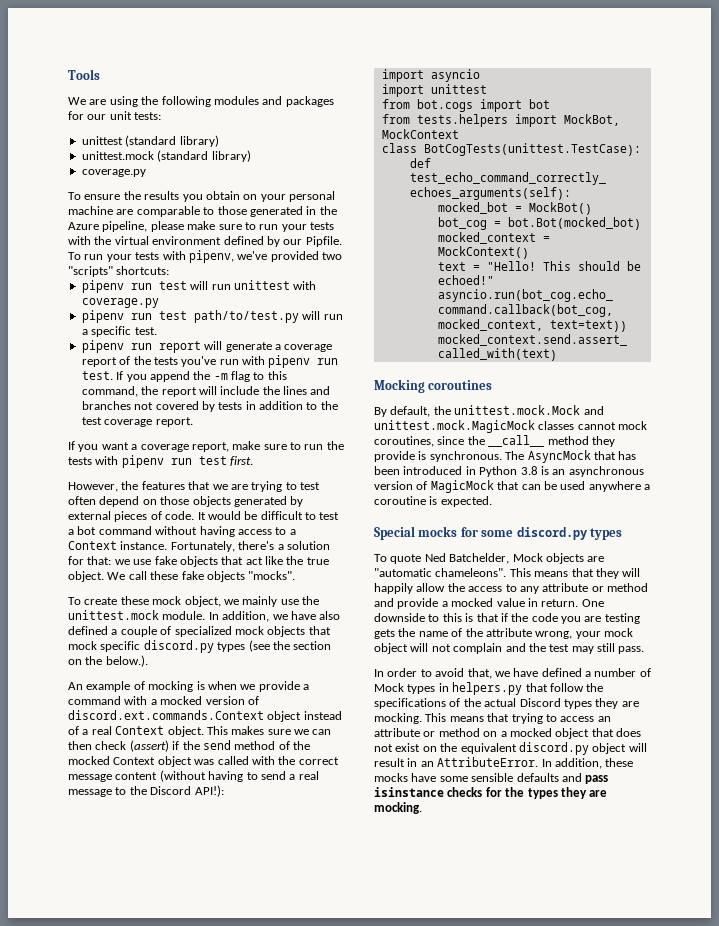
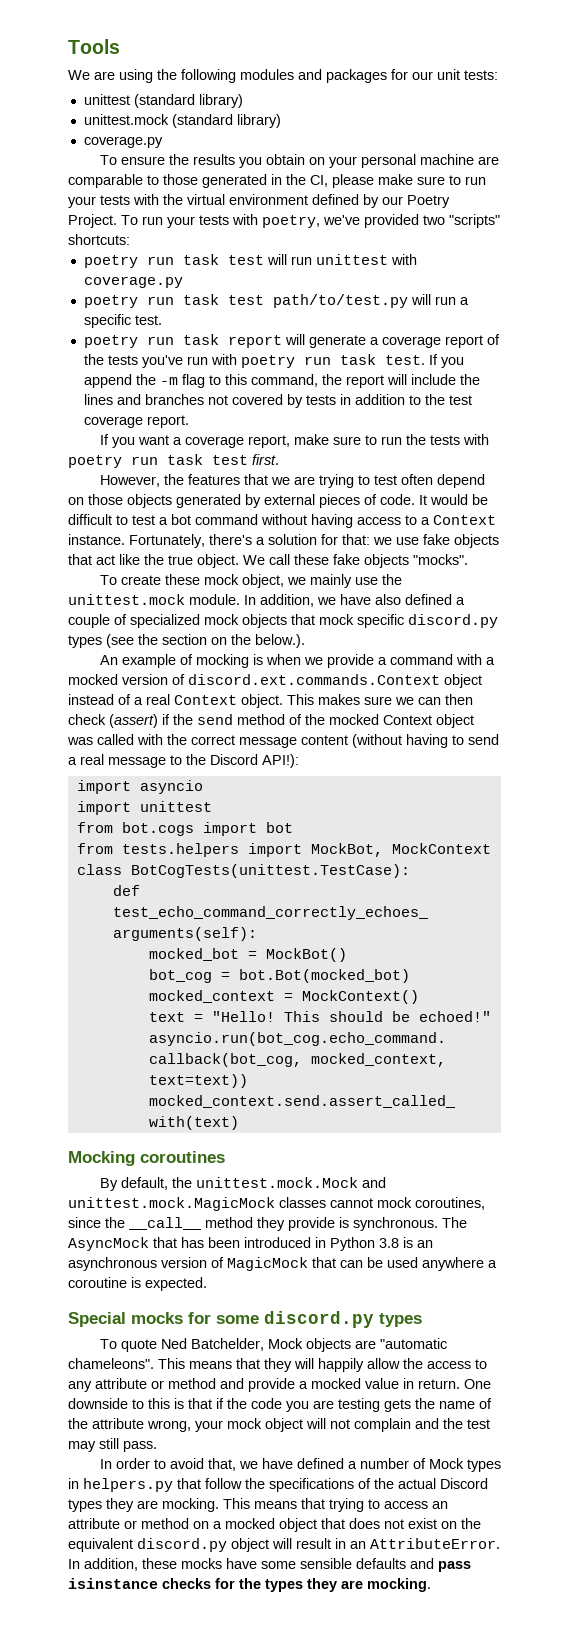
- To ensure the results you obtain on your personal machine are comparable to those generated in the Azure pipeline, please make sure to run your tests with the virtual environment defined by our Pipfile.
+ To ensure the results you obtain on your personal machine are comparable to those generated in the CI, please make sure to run your tests with the virtual environment defined by our Poetry Project.
- To run your tests with pipenv, we've provided two "scripts" shortcuts:
+ To run your tests with poetry, we've provided two "scripts" shortcuts:
- pipenv run test will run unittest with coverage.py
+ poetry run task test will run unittest with coverage.py
- pipenv run test path/to/test.py will run a specific test.
+ poetry run task test path/to/test.py will run a specific test.
- pipenv run report will generate a coverage report of the tests you've run with pipenv run test.
+ poetry run task report will generate a coverage report of the tests you've run with poetry run task test.
- If you want a coverage report, make sure to run the tests with pipenv run test first.
+ If you want a coverage report, make sure to run the tests with poetry run task test first.

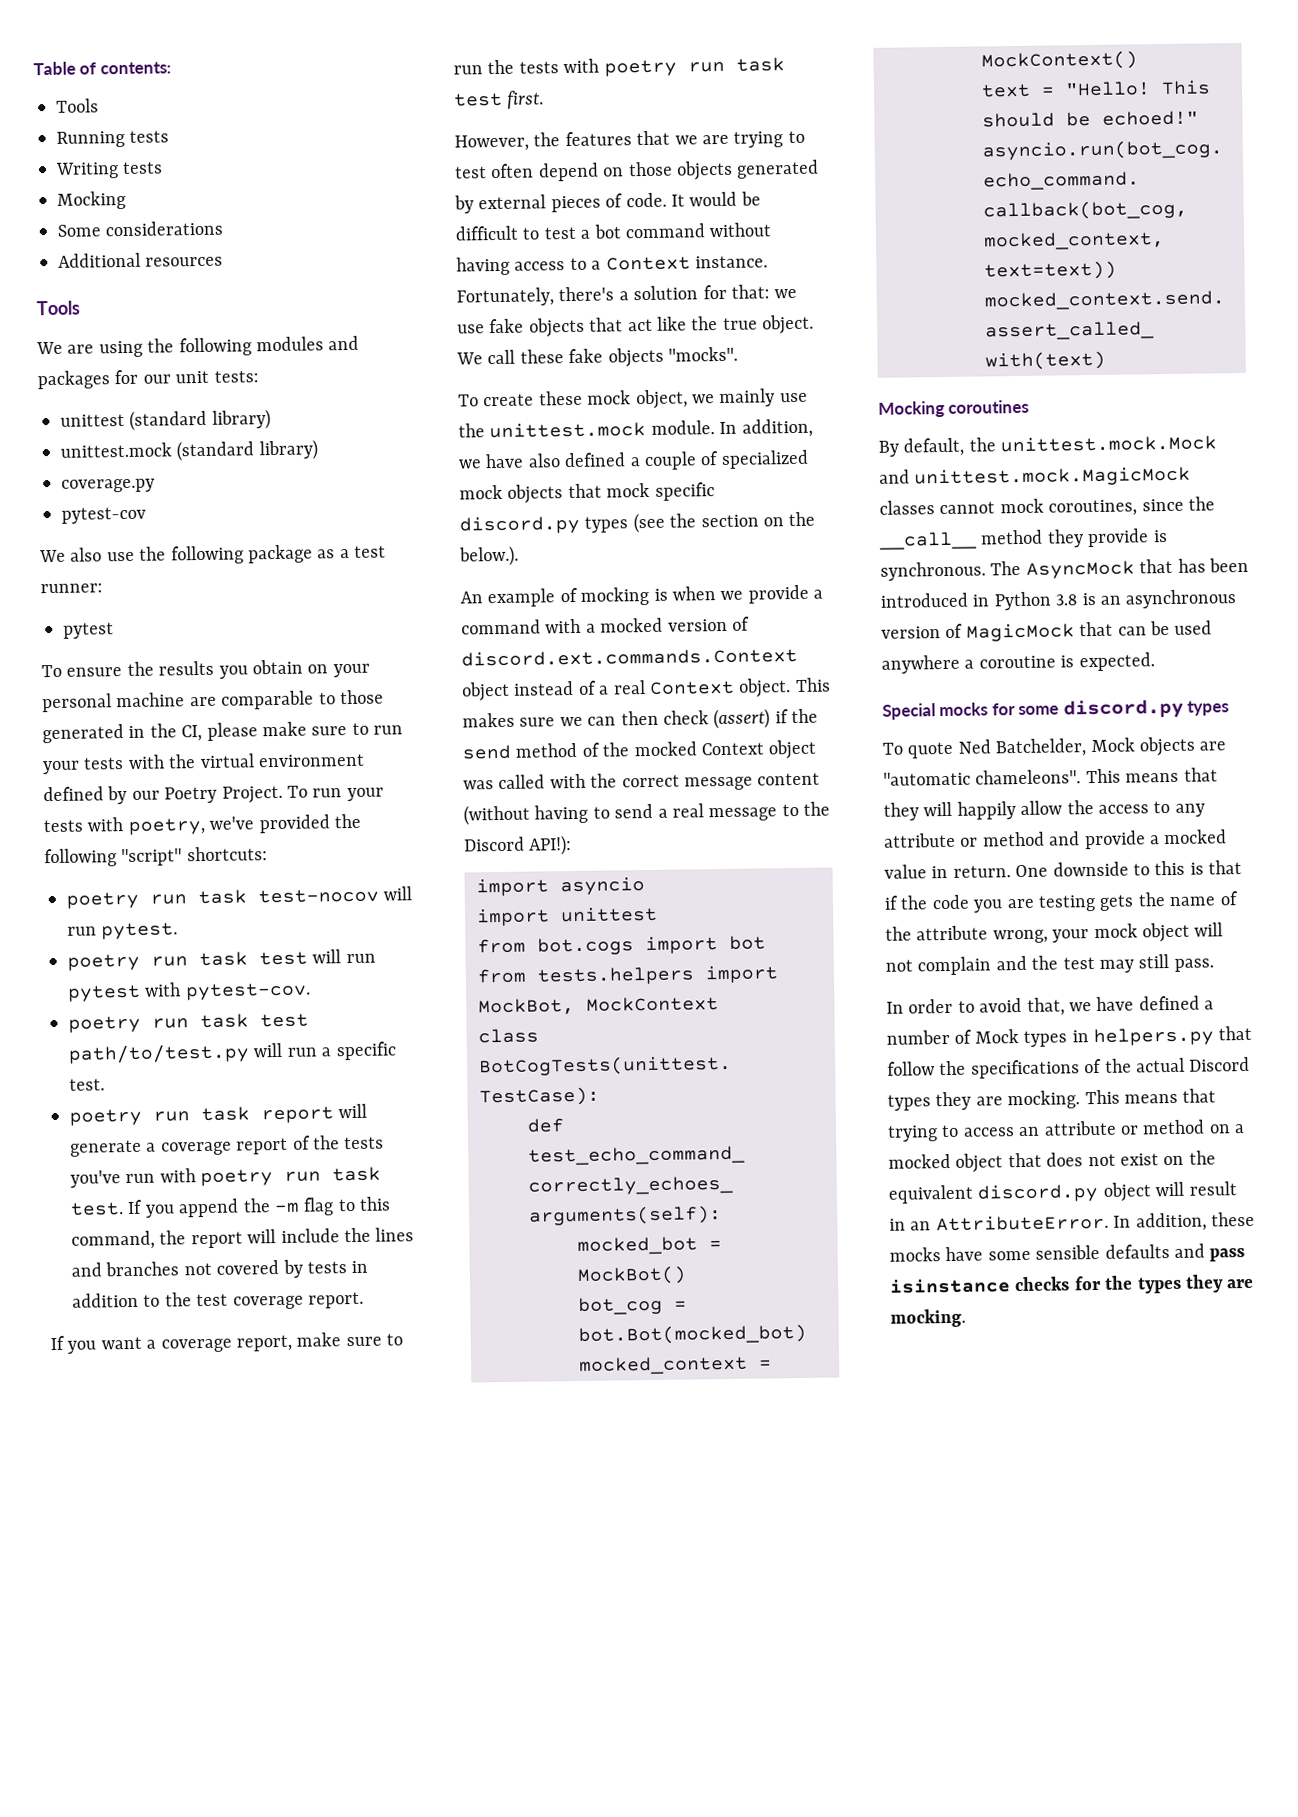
+ Table of contents:
+ Tools
+ Running tests
+ Writing tests
+ Mocking
+ Some considerations
+ Additional resources
+ pytest-cov
+ We also use the following package as a test runner:
+ pytest
- To run your tests with poetry, we've provided two "scripts" shortcuts:
+ To run your tests with poetry, we've provided the following "script" shortcuts:
+ poetry run task test-nocov will run pytest.
- poetry run task test will run unittest with coverage.py
+ poetry run task test will run pytest with pytest-cov.

